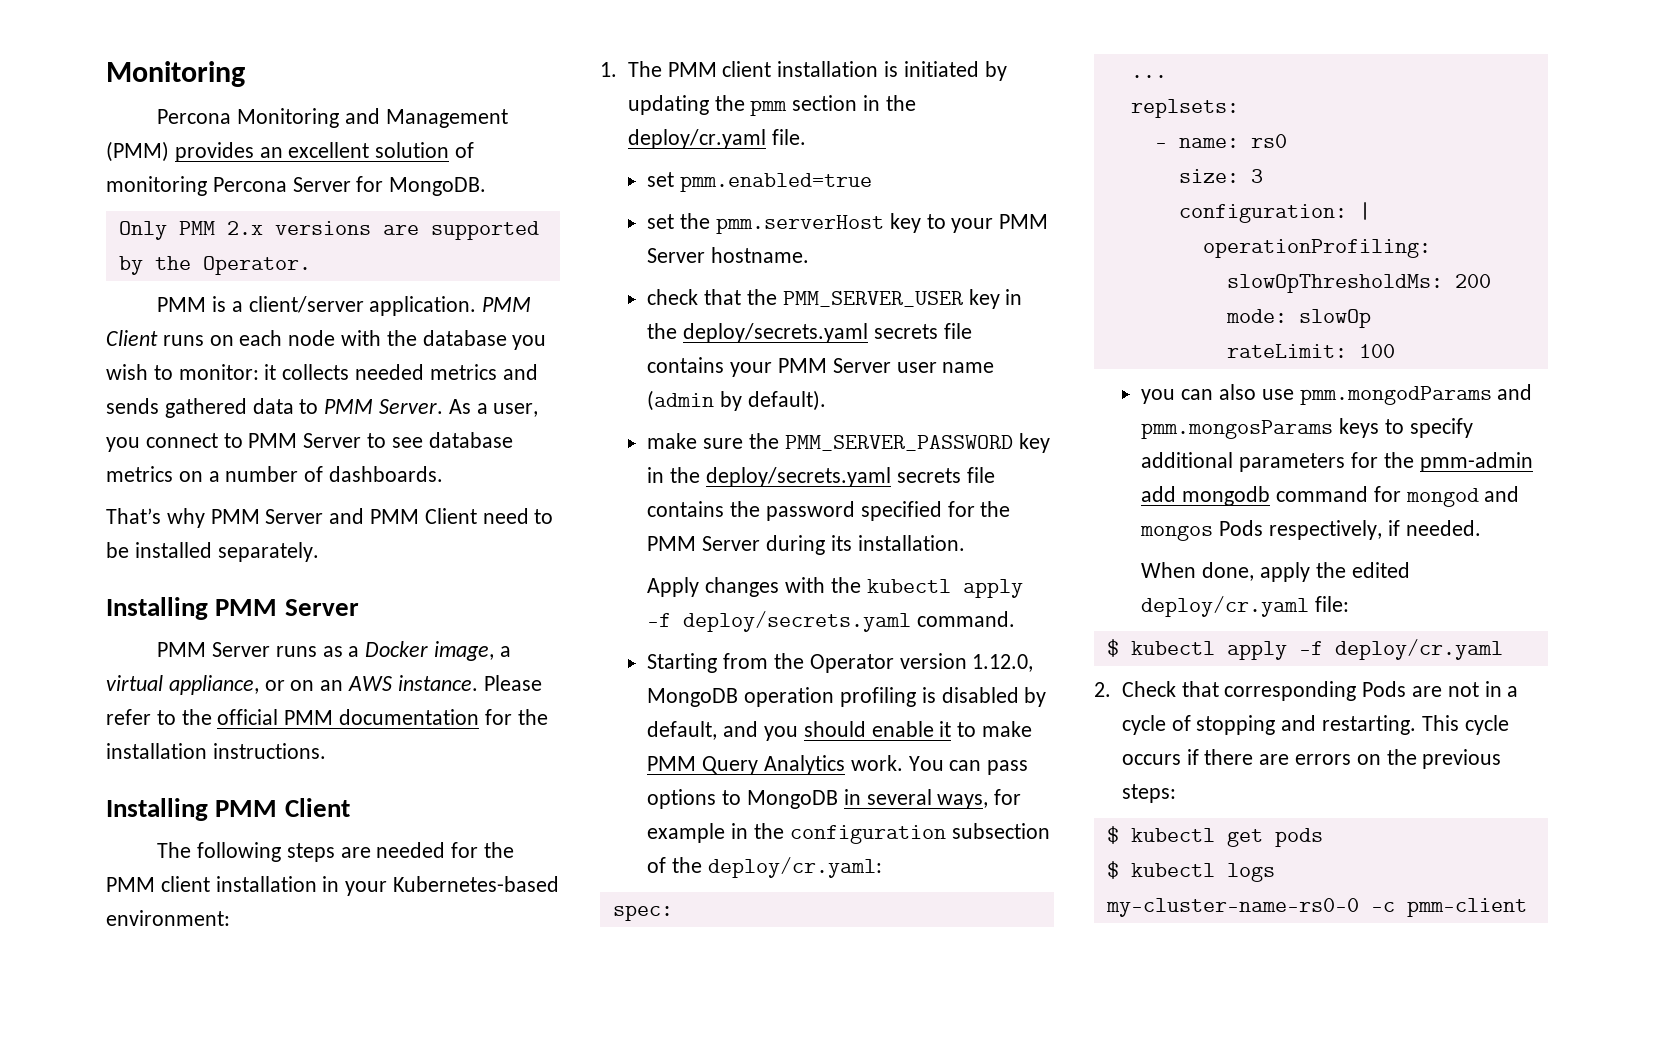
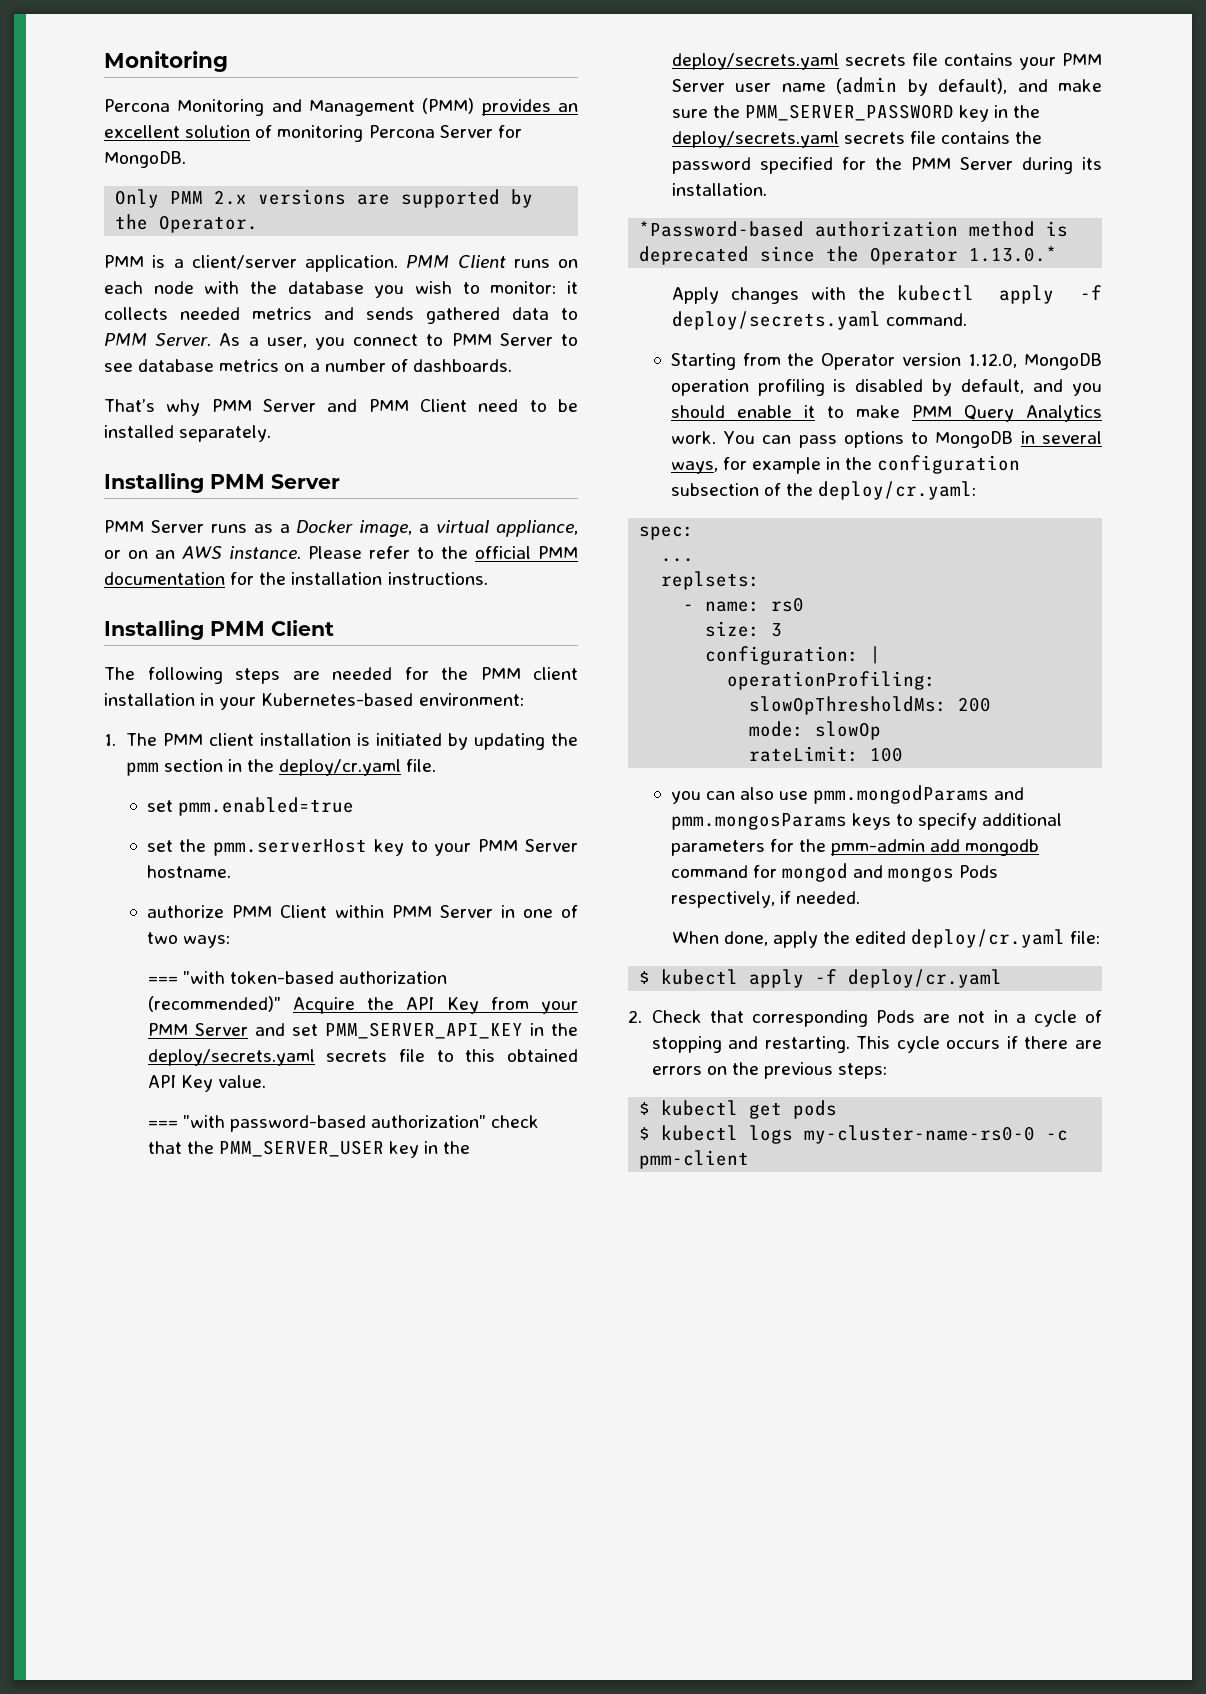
- check that the PMM_SERVER_USER key in the deploy/secrets.yaml secrets file contains your PMM Server user name (admin by default).
- make sure the PMM_SERVER_PASSWORD key in the deploy/secrets.yaml secrets file contains the password specified for the PMM Server during its installation.
+ authorize PMM Client within PMM Server in one of two ways:
+ === "with token-based authorization (recommended)" Acquire the API Key from your PMM Server and set PMM_SERVER_API_KEY in the deploy/secrets.yaml secrets file to this obtained API Key value.
+ === "with password-based authorization" check that the PMM_SERVER_USER key in the deploy/secrets.yaml secrets file contains your PMM Server user name (admin by default), and make sure the PMM_SERVER_PASSWORD key in the deploy/secrets.yaml secrets file contains the password specified for the PMM Server during its installation.
+ *Password-based authorization method is deprecated since the Operator 1.13.0.*

